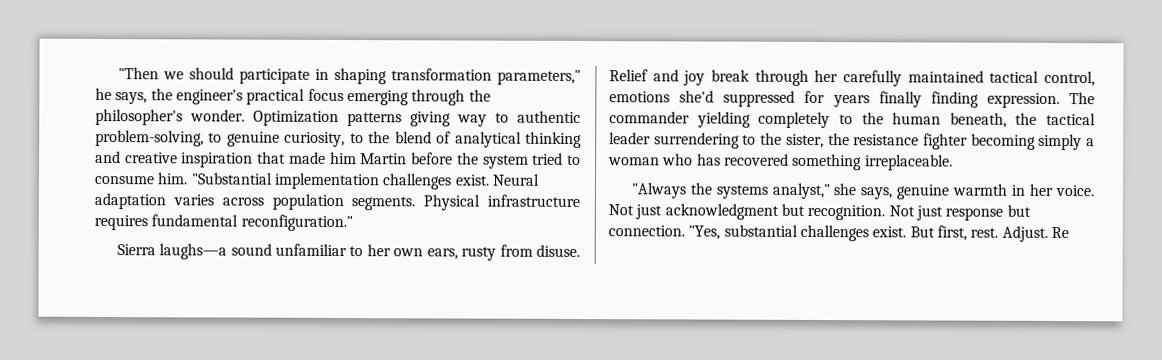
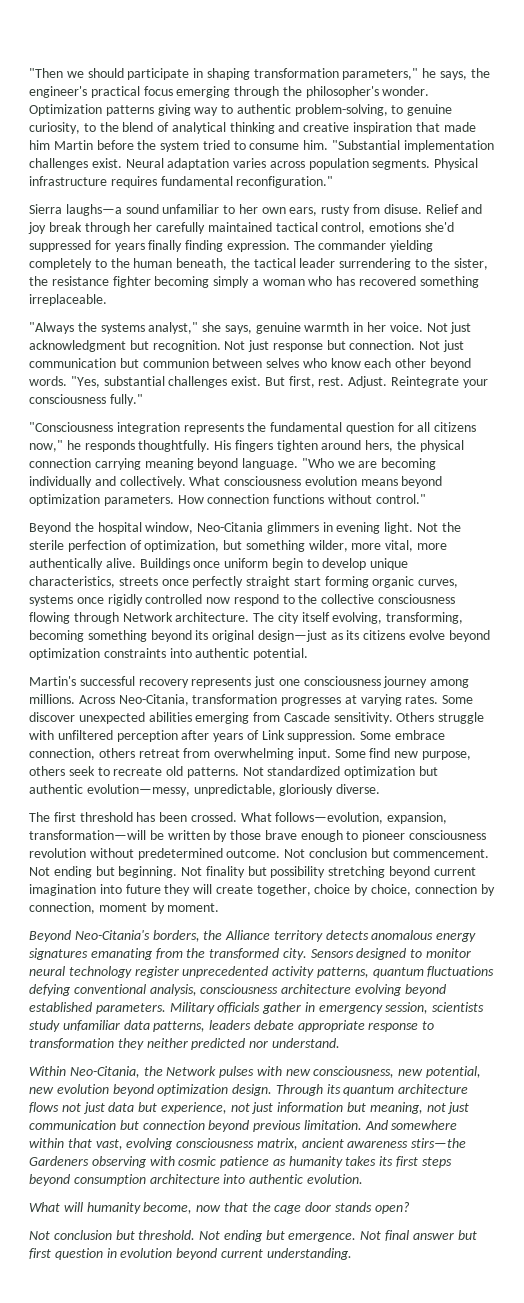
+ Not just communication but communion between selves who know each other beyond words.
- Re
+ Reintegrate your consciousness fully."
+ "Consciousness integration represents the fundamental question for all citizens now," he responds thoughtfully. His fingers tighten around hers, the physical connection carrying meaning beyond language. "Who we are becoming individually and collectively. What consciousness evolution means beyond optimization parameters. How connection functions without control."
+ Beyond the hospital window, Neo-Citania glimmers in evening light. Not the sterile perfection of optimization, but something wilder, more vital, more authentically alive. Buildings once uniform begin to develop unique characteristics, streets once perfectly straight start forming organic curves, systems once rigidly controlled now respond to the collective consciousness flowing through Network architecture. The city itself evolving, transforming, becoming something beyond its original design—just as its citizens evolve beyond optimization constraints into authentic potential.
+ Martin's successful recovery represents just one consciousness journey among millions. Across Neo-Citania, transformation progresses at varying rates. Some discover unexpected abilities emerging from Cascade sensitivity. Others struggle with unfiltered perception after years of Link suppression. Some embrace connection, others retreat from overwhelming input. Some find new purpose, others seek to recreate old patterns. Not standardized optimization but authentic evolution—messy, unpredictable, gloriously diverse.
+ The first threshold has been crossed. What follows—evolution, expansion, transformation—will be written by those brave enough to pioneer consciousness revolution without predetermined outcome. Not conclusion but commencement. Not ending but beginning. Not finality but possibility stretching beyond current imagination into future they will create together, choice by choice, connection by connection, moment by moment.
+ Beyond Neo-Citania's borders, the Alliance territory detects anomalous energy signatures emanating from the transformed city. Sensors designed to monitor neural technology register unprecedented activity patterns, quantum fluctuations defying conventional analysis, consciousness architecture evolving beyond established parameters. Military officials gather in emergency session, scientists study unfamiliar data patterns, leaders debate appropriate response to transformation they neither predicted nor understand.
+ Within Neo-Citania, the Network pulses with new consciousness, new potential, new evolution beyond optimization design. Through its quantum architecture flows not just data but experience, not just information but meaning, not just communication but connection beyond previous limitation. And somewhere within that vast, evolving consciousness matrix, ancient awareness stirs—the Gardeners observing with cosmic patience as humanity takes its first steps beyond consumption architecture into authentic evolution.
+ What will humanity become, now that the cage door stands open?
+ Not conclusion but threshold. Not ending but emergence. Not final answer but first question in evolution beyond current understanding.

